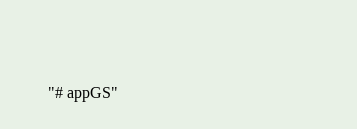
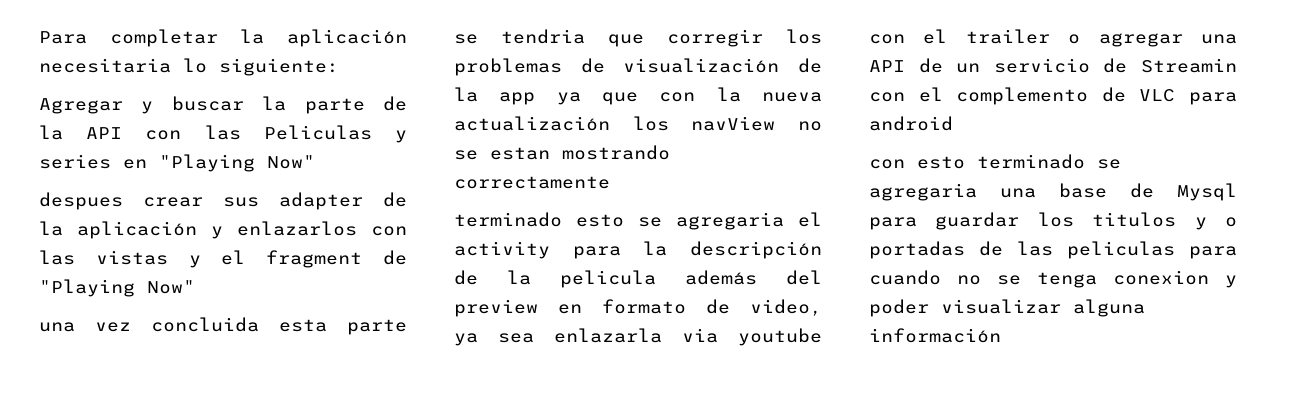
- "# appGS"
+ Para completar la aplicación necesitaria lo siguiente:
+ Agregar y buscar la parte de la API con las Peliculas y series en "Playing Now"
+ despues crear sus adapter de la aplicación y enlazarlos con las vistas y el fragment de "Playing Now"
+ una vez concluida esta parte se tendria que corregir los problemas de visualización de la app ya que con la nueva actualización los navView no se estan mostrando correctamente
+ terminado esto se agregaria el activity para la descripción de la pelicula además del preview en formato de video, ya sea enlazarla via youtube con el trailer o agregar una API de un servicio de Streamin con el complemento de VLC para android
+ con esto terminado se agregaria una base de Mysql para guardar los titulos y o portadas de las peliculas para cuando no se tenga conexion y poder visualizar alguna información

